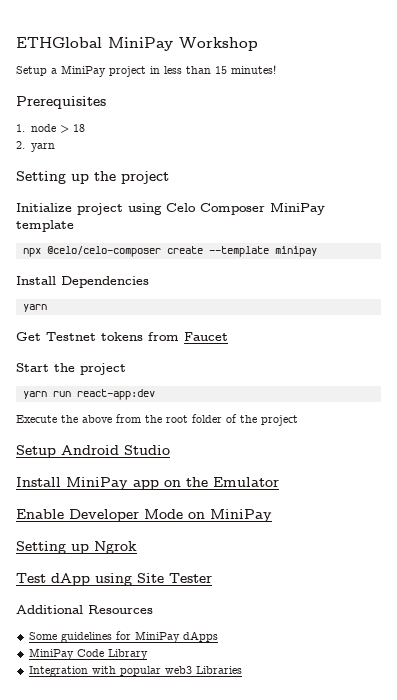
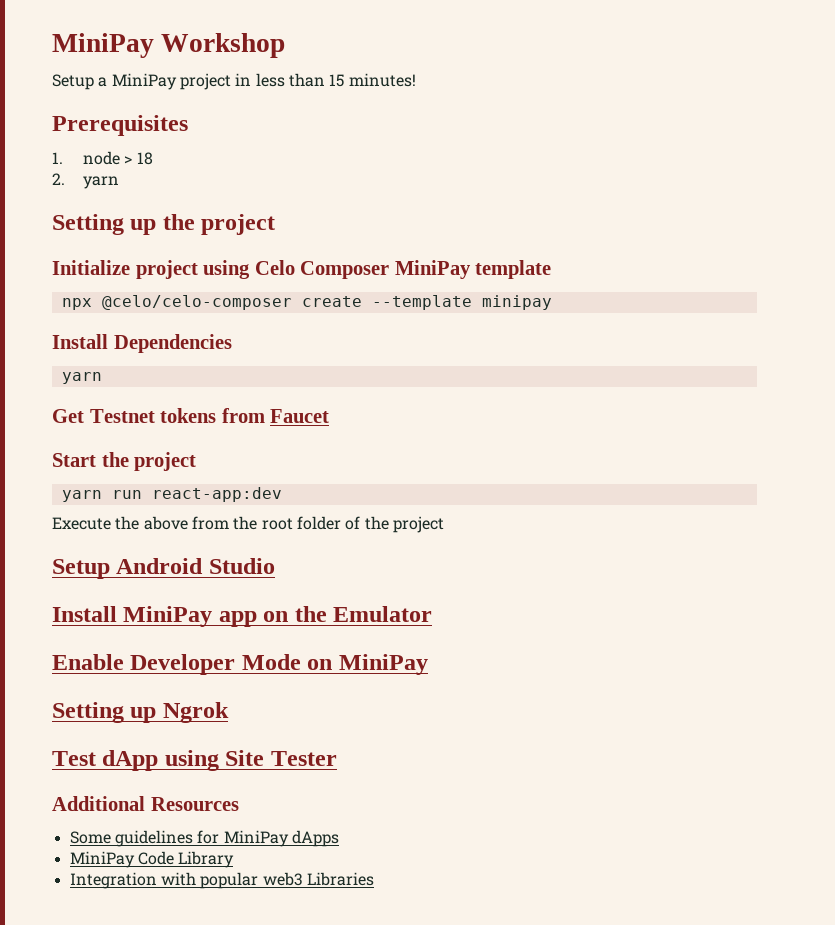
- ETHGlobal MiniPay Workshop
+ MiniPay Workshop

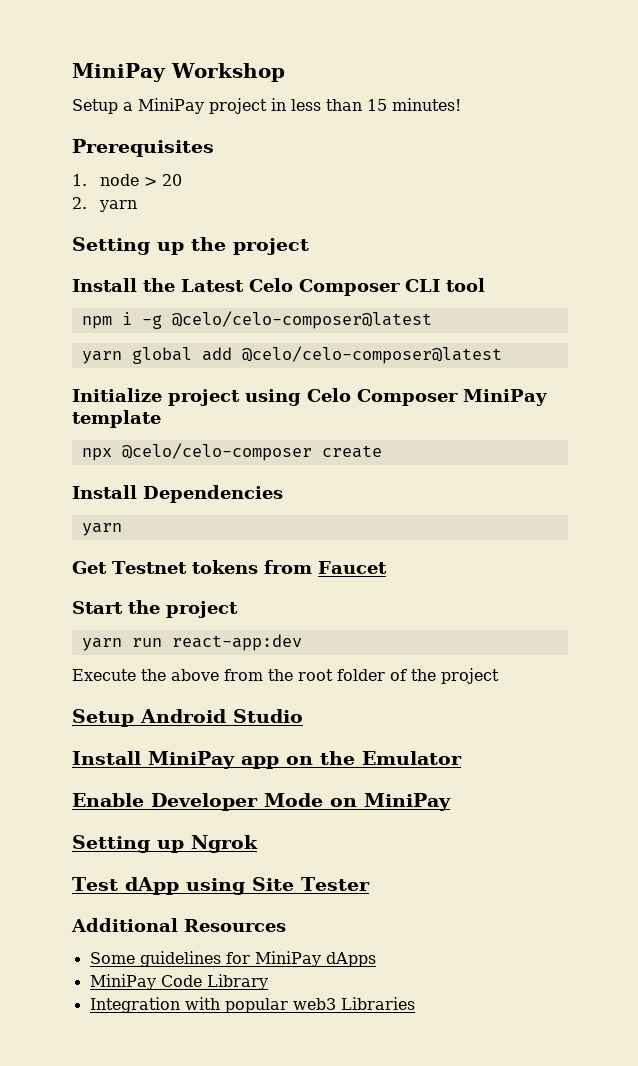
- 1. node > 18
+ 1. node > 20
+ Install the Latest Celo Composer CLI tool
+ npm i -g @celo/celo-composer@latest
+ yarn global add @celo/celo-composer@latest
- npx @celo/celo-composer create --template minipay
+ npx @celo/celo-composer create

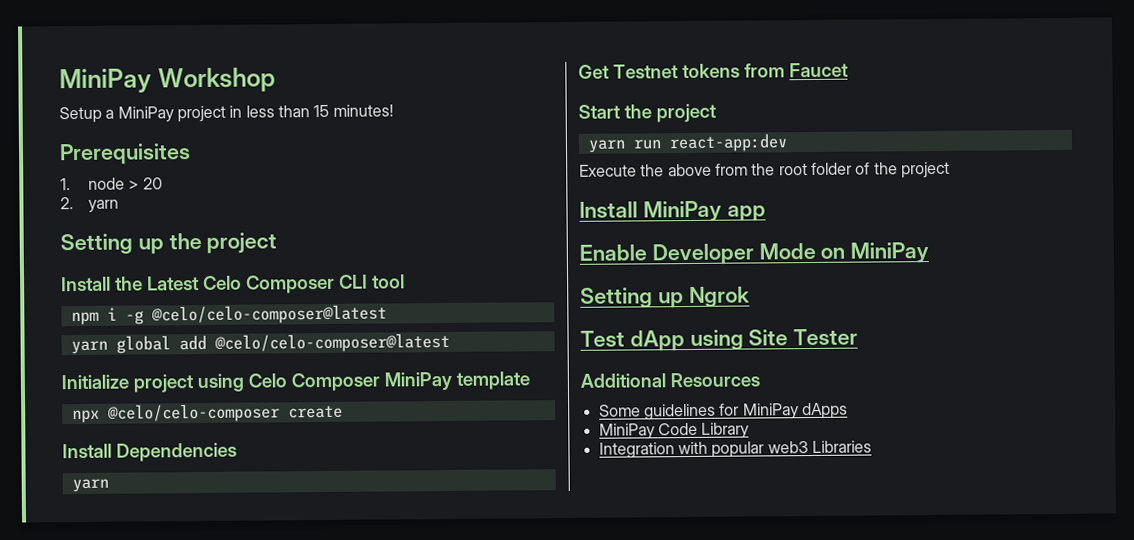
- Setup Android Studio
- Install MiniPay app on the Emulator
+ Install MiniPay app

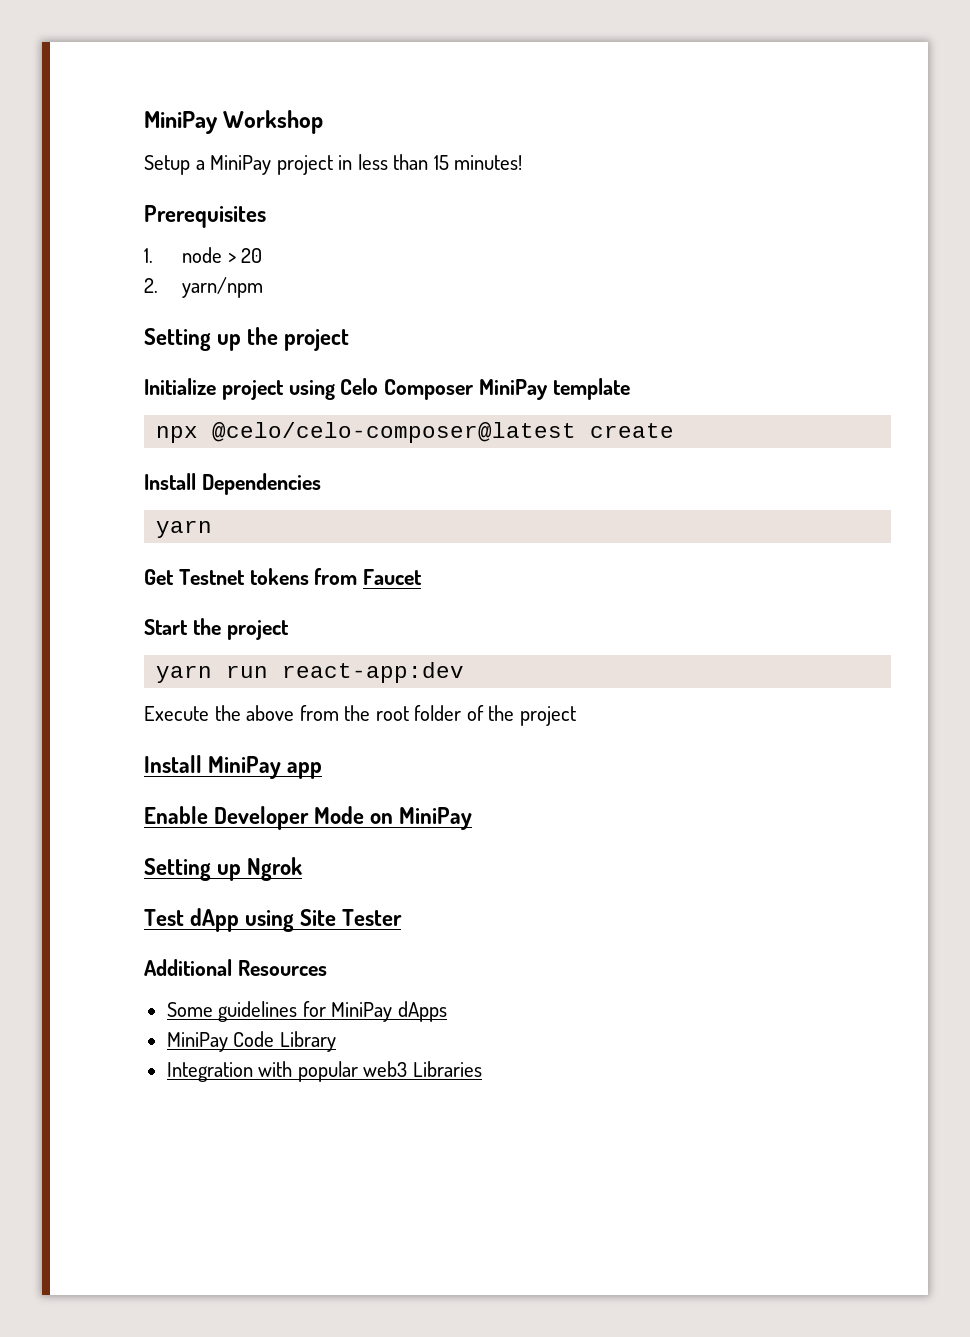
- 2. yarn
+ 2. yarn/npm
- Install the Latest Celo Composer CLI tool
- npm i -g @celo/celo-composer@latest
- yarn global add @celo/celo-composer@latest
- npx @celo/celo-composer create
+ npx @celo/celo-composer@latest create

